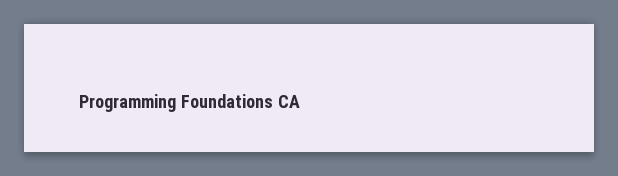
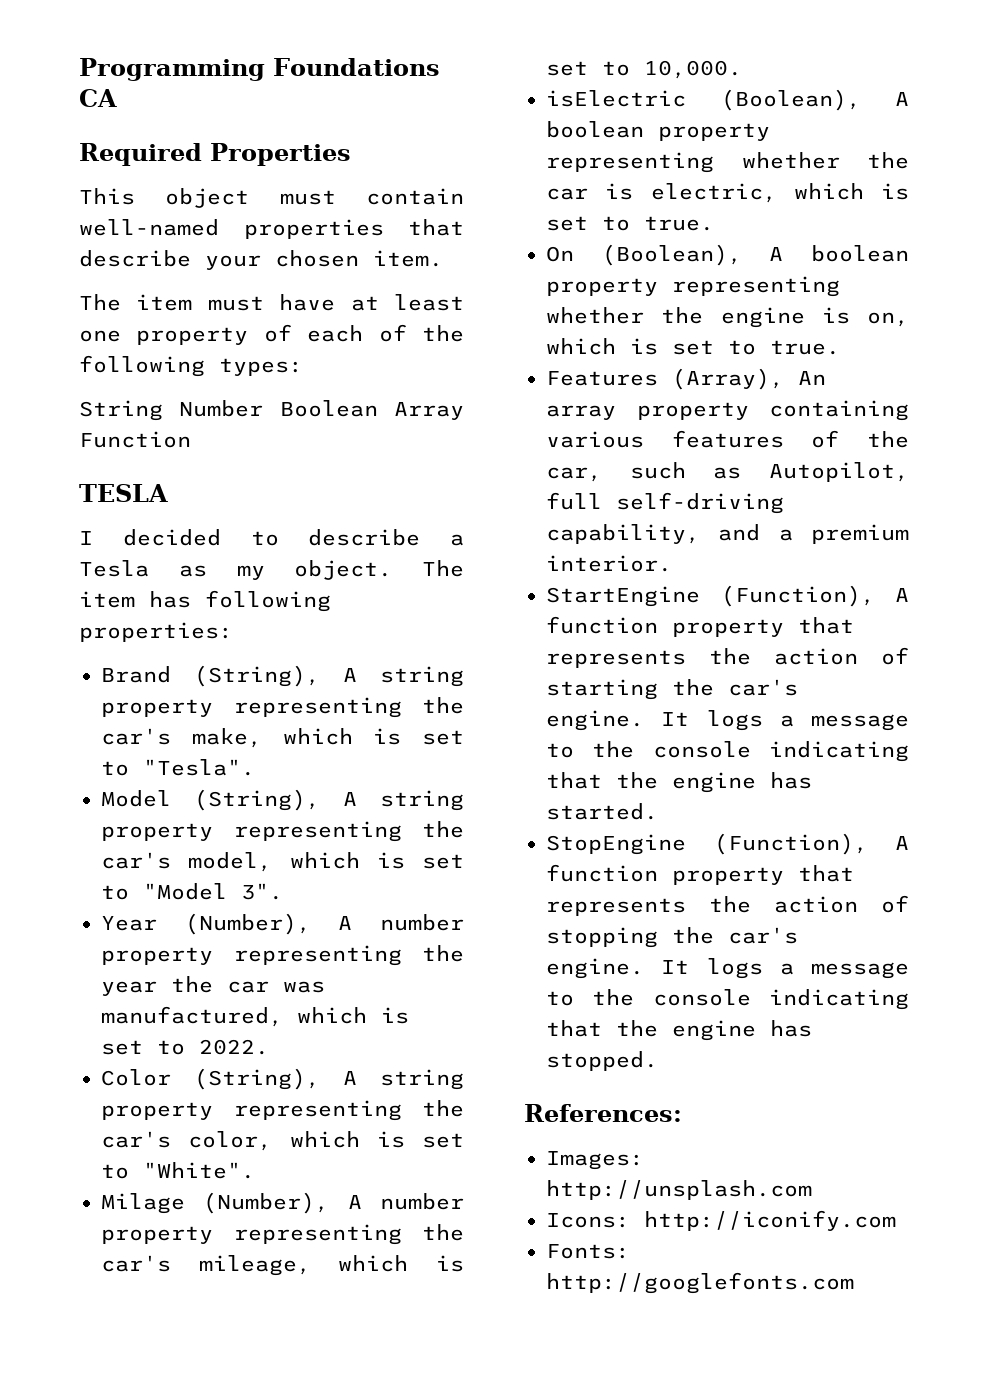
+ Required Properties
+ This object must contain well-named properties that describe your chosen item.
+ The item must have at least one property of each of the following types:
+ String Number Boolean Array Function
+ TESLA
+ I decided to describe a Tesla as my object. The item has following properties:
+ Brand (String), A string property representing the car's make, which is set to "Tesla".
+ Model (String), A string property representing the car's model, which is set to "Model 3".
+ Year (Number), A number property representing the year the car was manufactured, which is set to 2022.
+ Color (String), A string property representing the car's color, which is set to "White".
+ Milage (Number), A number property representing the car's mileage, which is set to 10,000.
+ isElectric (Boolean), A boolean property representing whether the car is electric, which is set to true.
+ On (Boolean), A boolean property representing whether the engine is on, which is set to true.
+ Features (Array), An array property containing various features of the car, such as Autopilot, full self-driving capability, and a premium interior.
+ StartEngine (Function), A function property that represents the action of starting the car's engine. It logs a message to the console indicating that the engine has started.
+ StopEngine (Function), A function property that represents the action of stopping the car's engine. It logs a message to the console indicating that the engine has stopped.
+ References:
+ Images: http://unsplash.com
+ Icons: http://iconify.com
+ Fonts: http://googlefonts.com

